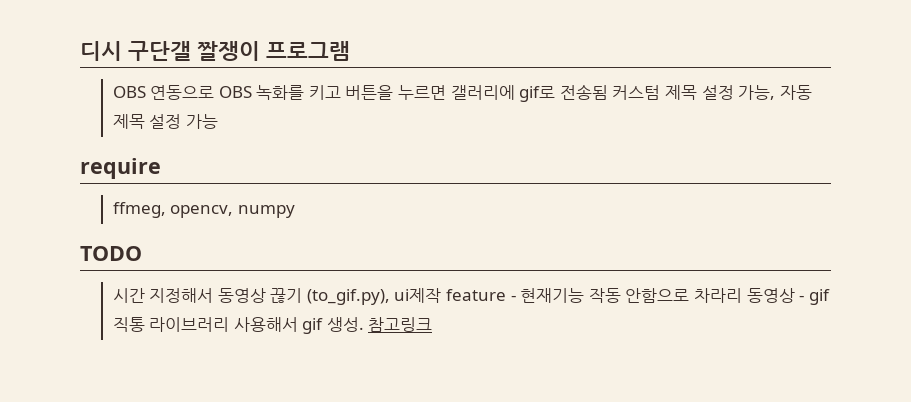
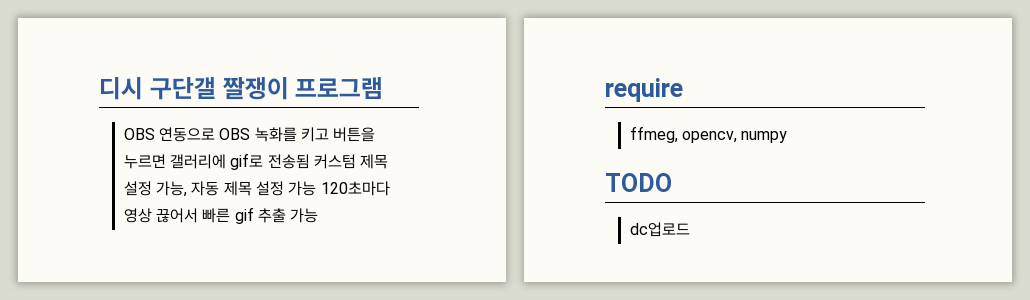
- OBS 연동으로 OBS 녹화를 키고 버튼을 누르면 갤러리에 gif로 전송됨 커스텀 제목 설정 가능, 자동 제목 설정 가능
+ OBS 연동으로 OBS 녹화를 키고 버튼을 누르면 갤러리에 gif로 전송됨 커스텀 제목 설정 가능, 자동 제목 설정 가능 120초마다 영상 끊어서 빠른 gif 추출 가능
- 시간 지정해서 동영상 끊기 (to_gif.py), ui제작 feature - 현재기능 작동 안함으로 차라리 동영상 - gif 직통 라이브러리 사용해서 gif 생성. 참고링크
+ dc업로드

